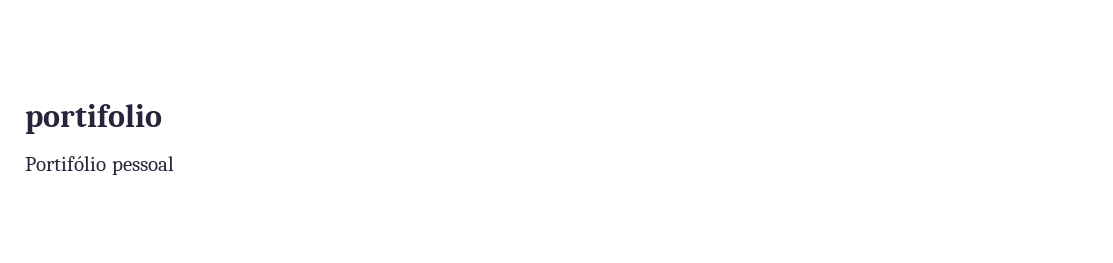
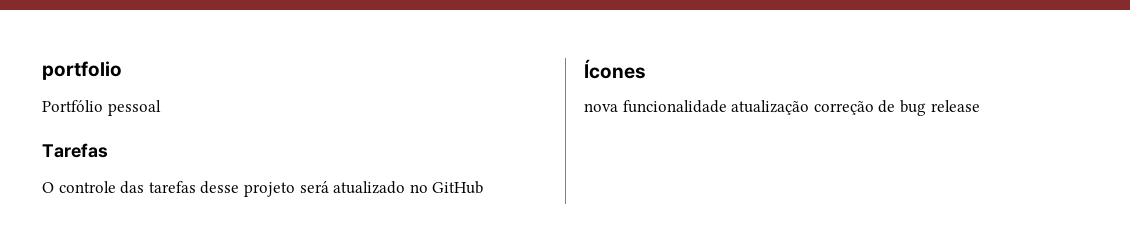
- portifolio
- Portifólio pessoal
+ portfolio
+ Portfólio pessoal
+ Tarefas
+ O controle das tarefas desse projeto será atualizado no GitHub
+ Ícones
+ nova funcionalidade atualização correção de bug release

